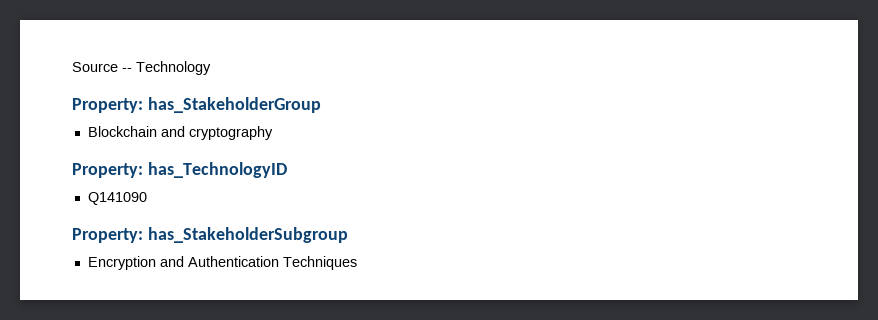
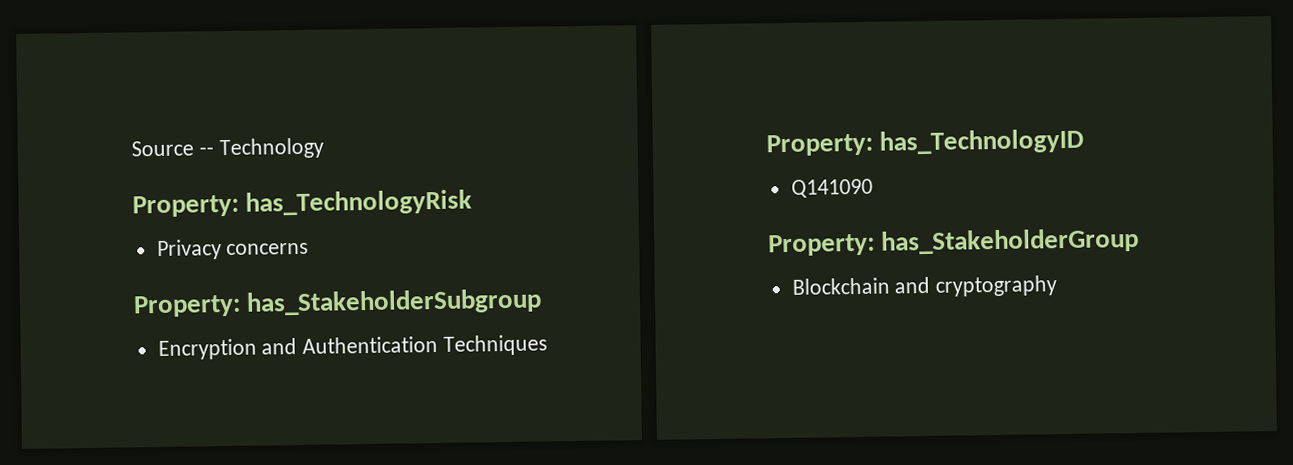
- Property: has_StakeholderGroup
- Blockchain and cryptography
- Property: has_TechnologyID
- Q141090
+ Property: has_TechnologyRisk
+ Privacy concerns
+ Property: has_TechnologyID
+ Q141090
+ Property: has_StakeholderGroup
+ Blockchain and cryptography

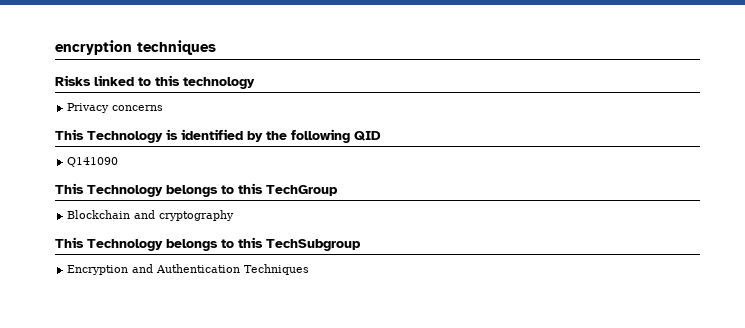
- Source -- Technology
- Property: has_TechnologyRisk
+ encryption techniques
+ Risks linked to this technology
  Privacy concerns
- Property: has_StakeholderSubgroup
+ This Technology is identified by the following QID
+ Q141090
+ This Technology belongs to this TechGroup
+ Blockchain and cryptography
+ This Technology belongs to this TechSubgroup
  Encryption and Authentication Techniques
- Property: has_TechnologyID
- Q141090
- Property: has_StakeholderGroup
- Blockchain and cryptography

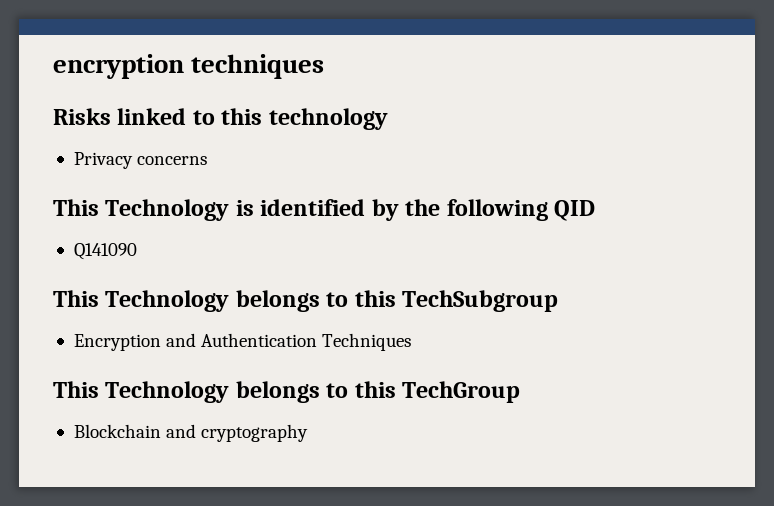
+ This Technology belongs to this TechSubgroup
+ Encryption and Authentication Techniques
  This Technology belongs to this TechGroup
  Blockchain and cryptography
- This Technology belongs to this TechSubgroup
- Encryption and Authentication Techniques

